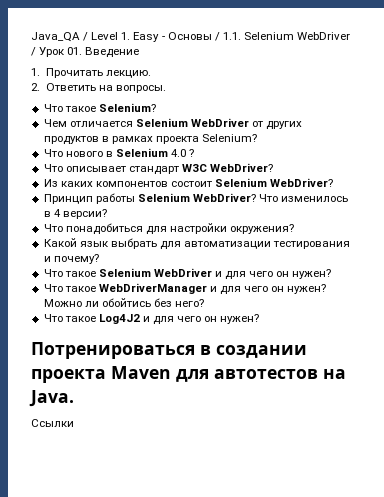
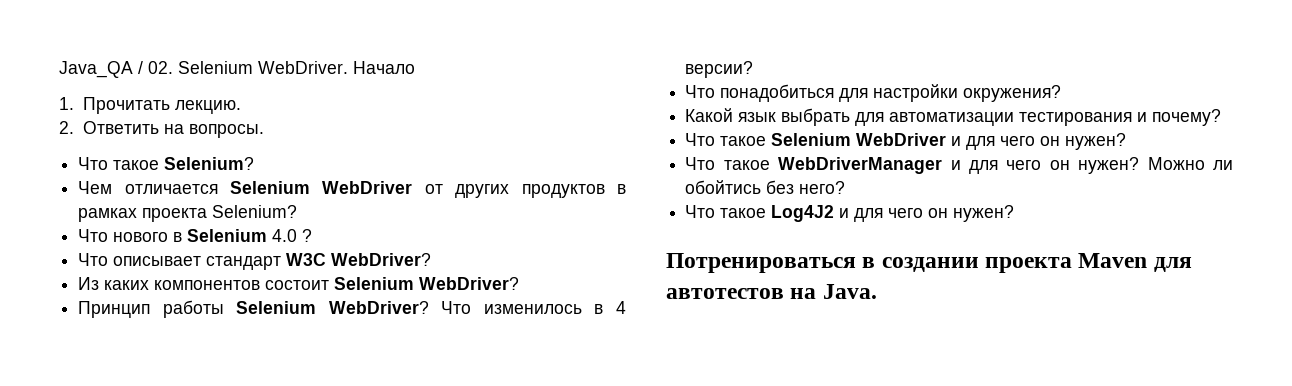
- Java_QA / Level 1. Easy - Основы / 1.1. Selenium WebDriver / Урок 01. Введение
+ Java_QA / 02. Selenium WebDriver. Начало
- Ссылки

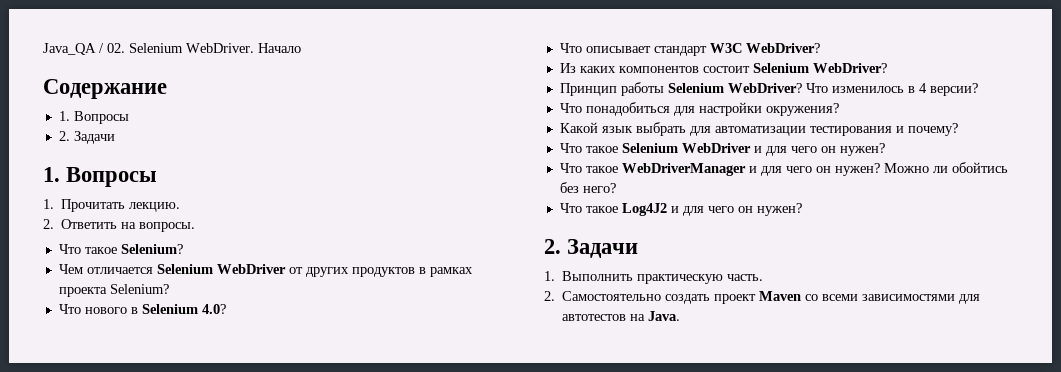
+ Содержание
+ 1. Вопросы
+ 2. Задачи
+ 1. Вопросы
- Что нового в Selenium 4.0 ?
+ Что нового в Selenium 4.0?
  Что такое Log4J2 и для чего он нужен?
- Потренироваться в создании проекта Maven для автотестов на Java.
+ 2. Задачи
+ 1. Выполнить практическую часть.
+ 2. Самостоятельно создать проект Maven со всеми зависимостями для автотестов на Java.

